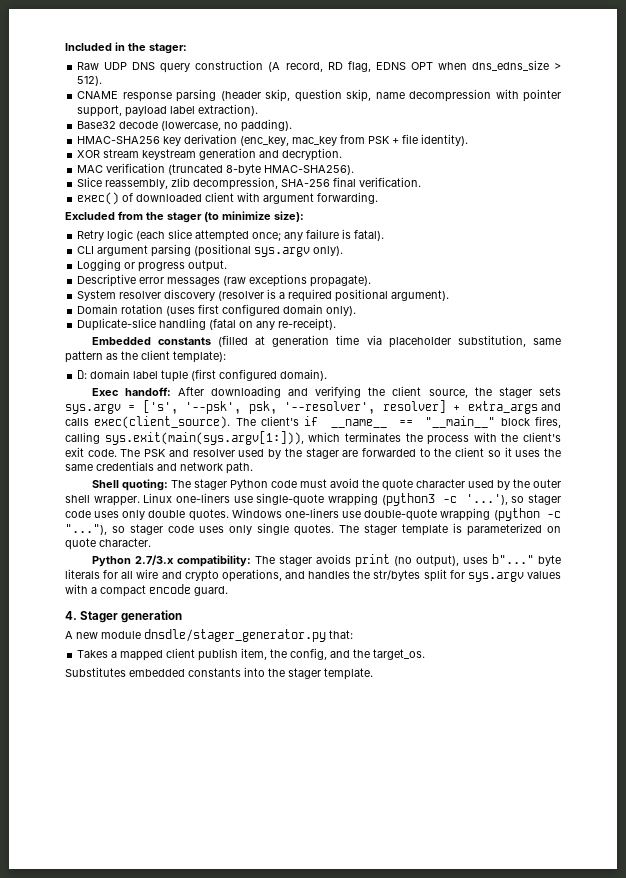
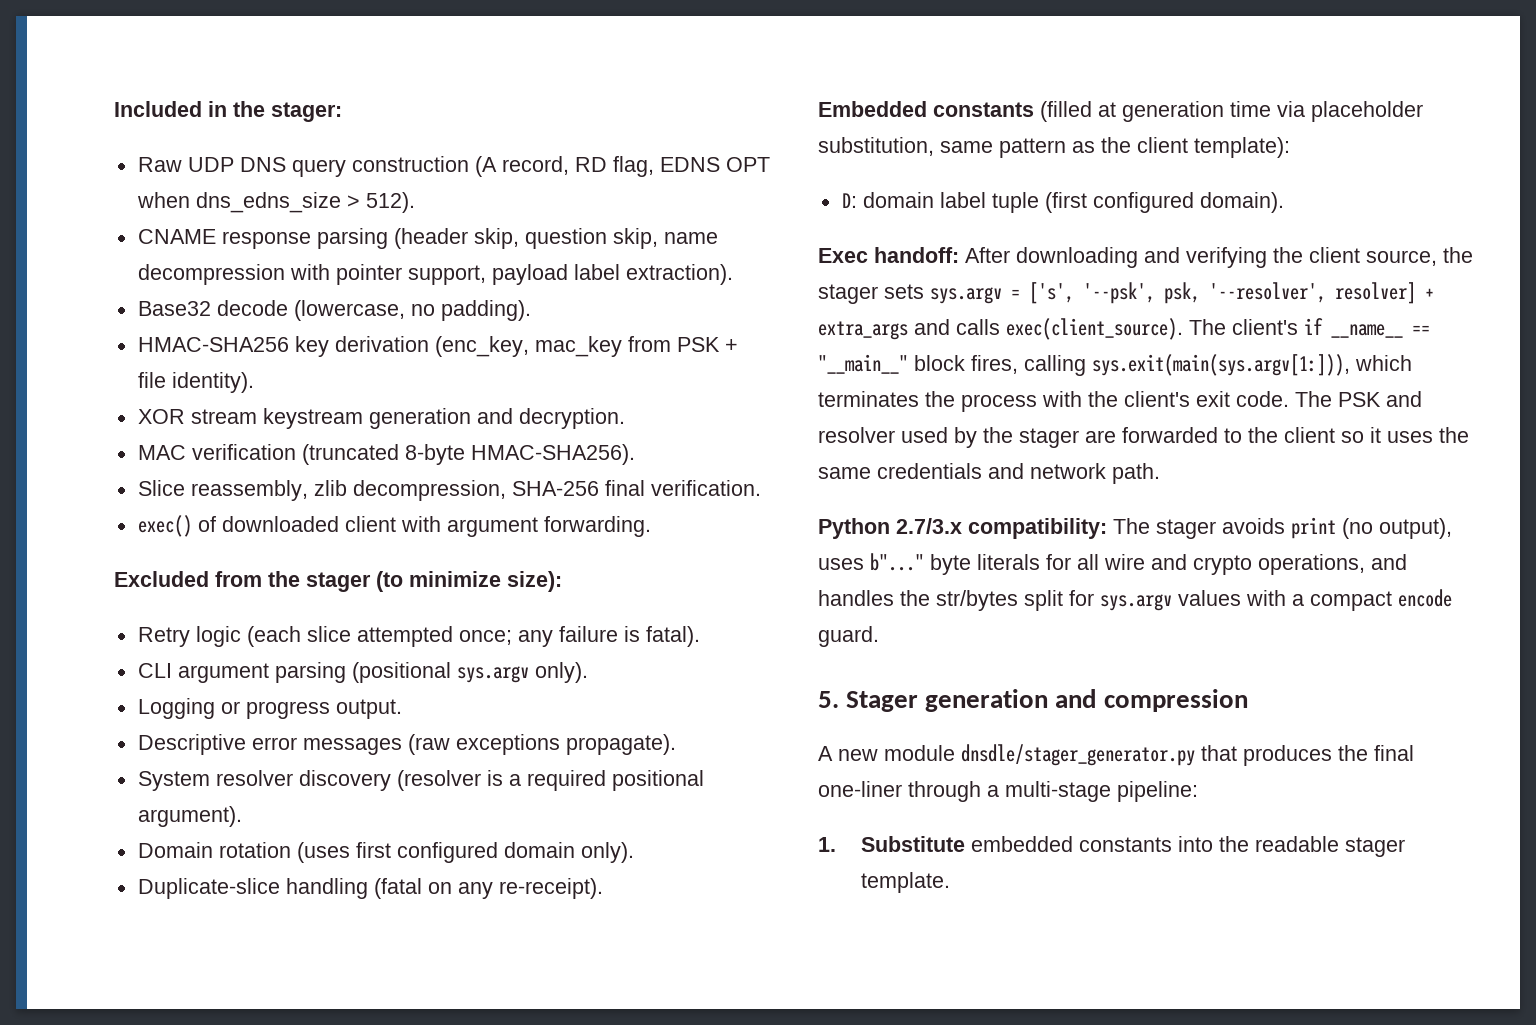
- Shell quoting: The stager Python code must avoid the quote character used by the outer shell wrapper. Linux one-liners use single-quote wrapping (python3 -c '...'), so stager code uses only double quotes. Windows one-liners use double-quote wrapping (python -c "..."), so stager code uses only single quotes. The stager template is parameterized on quote character.
- 4. Stager generation
+ 5. Stager generation and compression
- A new module dnsdle/stager_generator.py that:
- Takes a mapped client publish item, the config, and the target_os.
- Substitutes embedded constants into the stager template.
+ A new module dnsdle/stager_generator.py that produces the final one-liner through a multi-stage pipeline:
+ 1. Substitute embedded constants into the readable stager template.

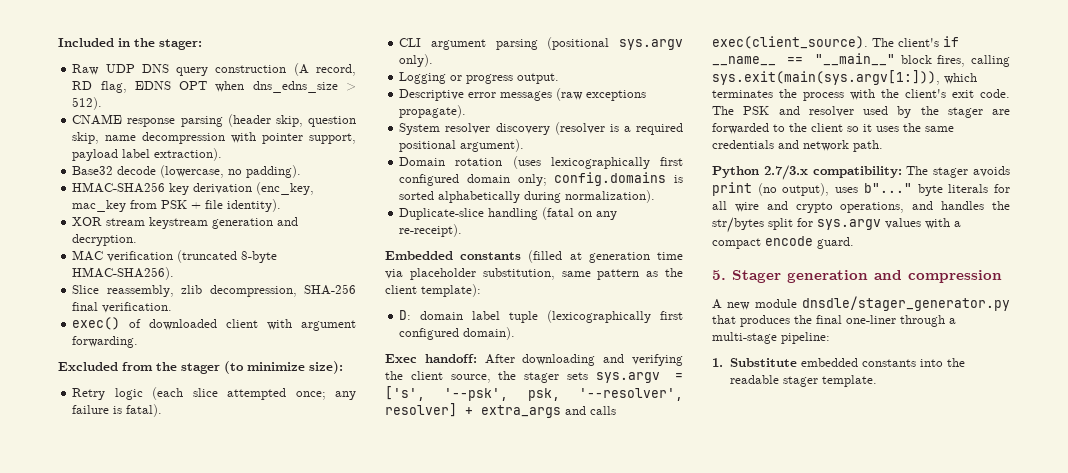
- Domain rotation (uses first configured domain only).
+ Domain rotation (uses lexicographically first configured domain only; config.domains is sorted alphabetically during normalization).
- D: domain label tuple (first configured domain).
+ D: domain label tuple (lexicographically first configured domain).

